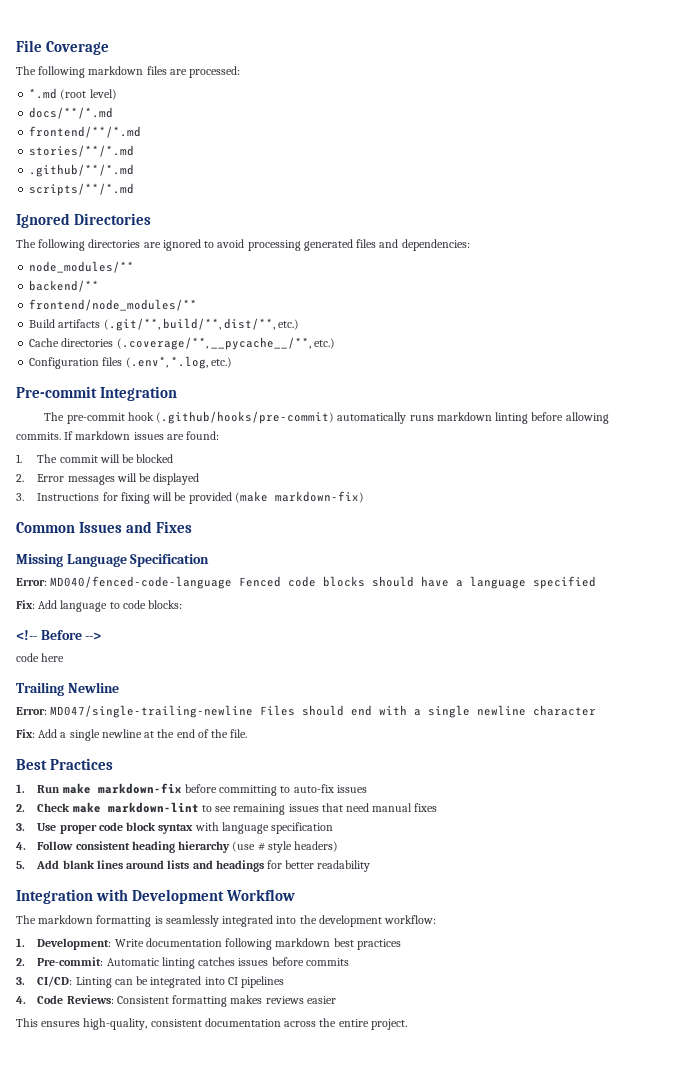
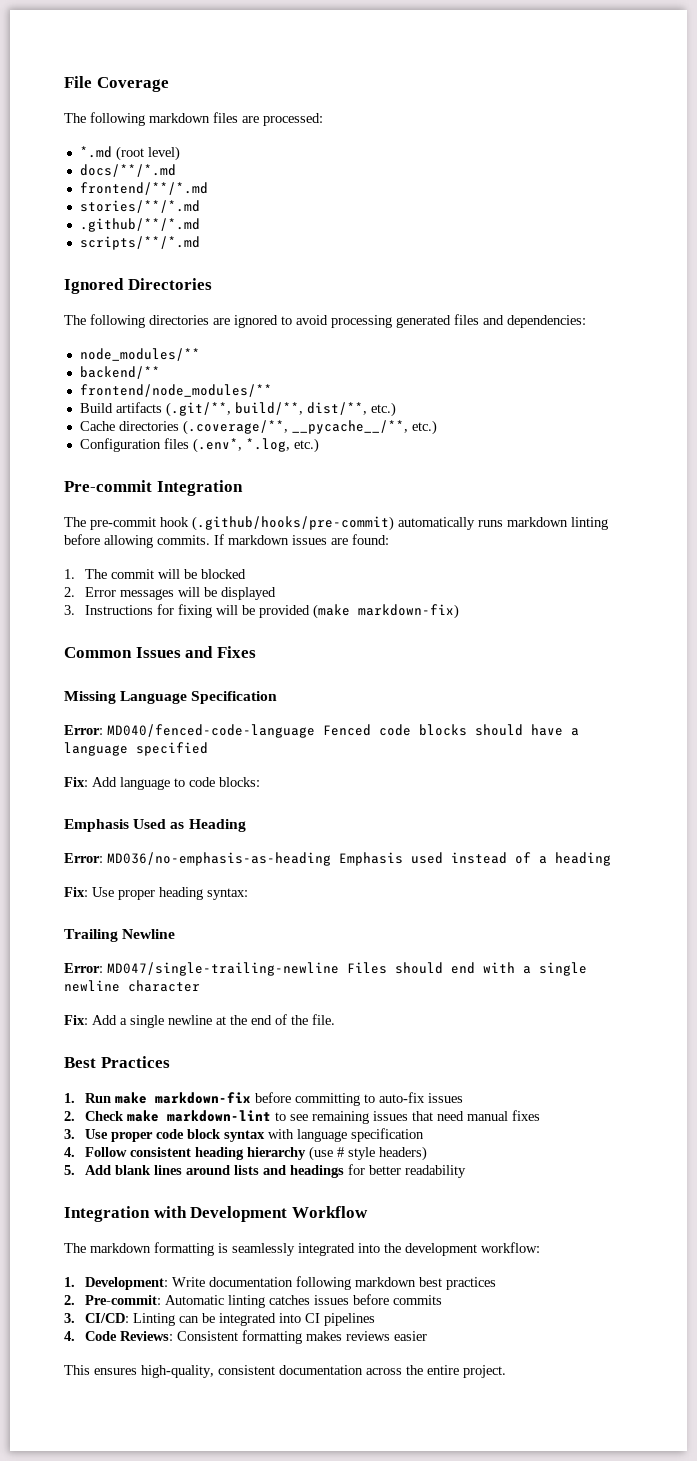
- <!-- Before -->
- code here
+ Emphasis Used as Heading
+ Error: MD036/no-emphasis-as-heading Emphasis used instead of a heading
+ Fix: Use proper heading syntax:

